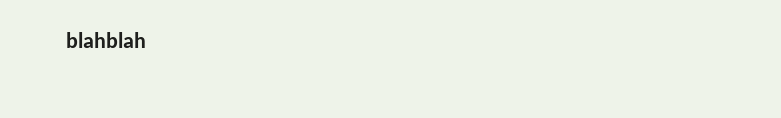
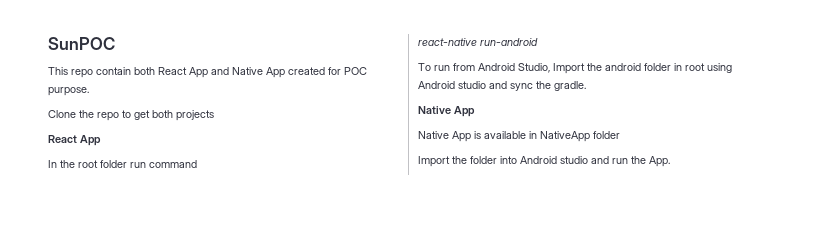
- blahblah
+ SunPOC
+ This repo contain both React App and Native App created for POC purpose.
+ Clone the repo to get both projects
+ React App
+ In the root folder run command
+ react-native run-android
+ To run from Android Studio, Import the android folder in root using Android studio and sync the gradle.
+ Native App
+ Native App is available in NativeApp folder
+ Import the folder into Android studio and run the App.

